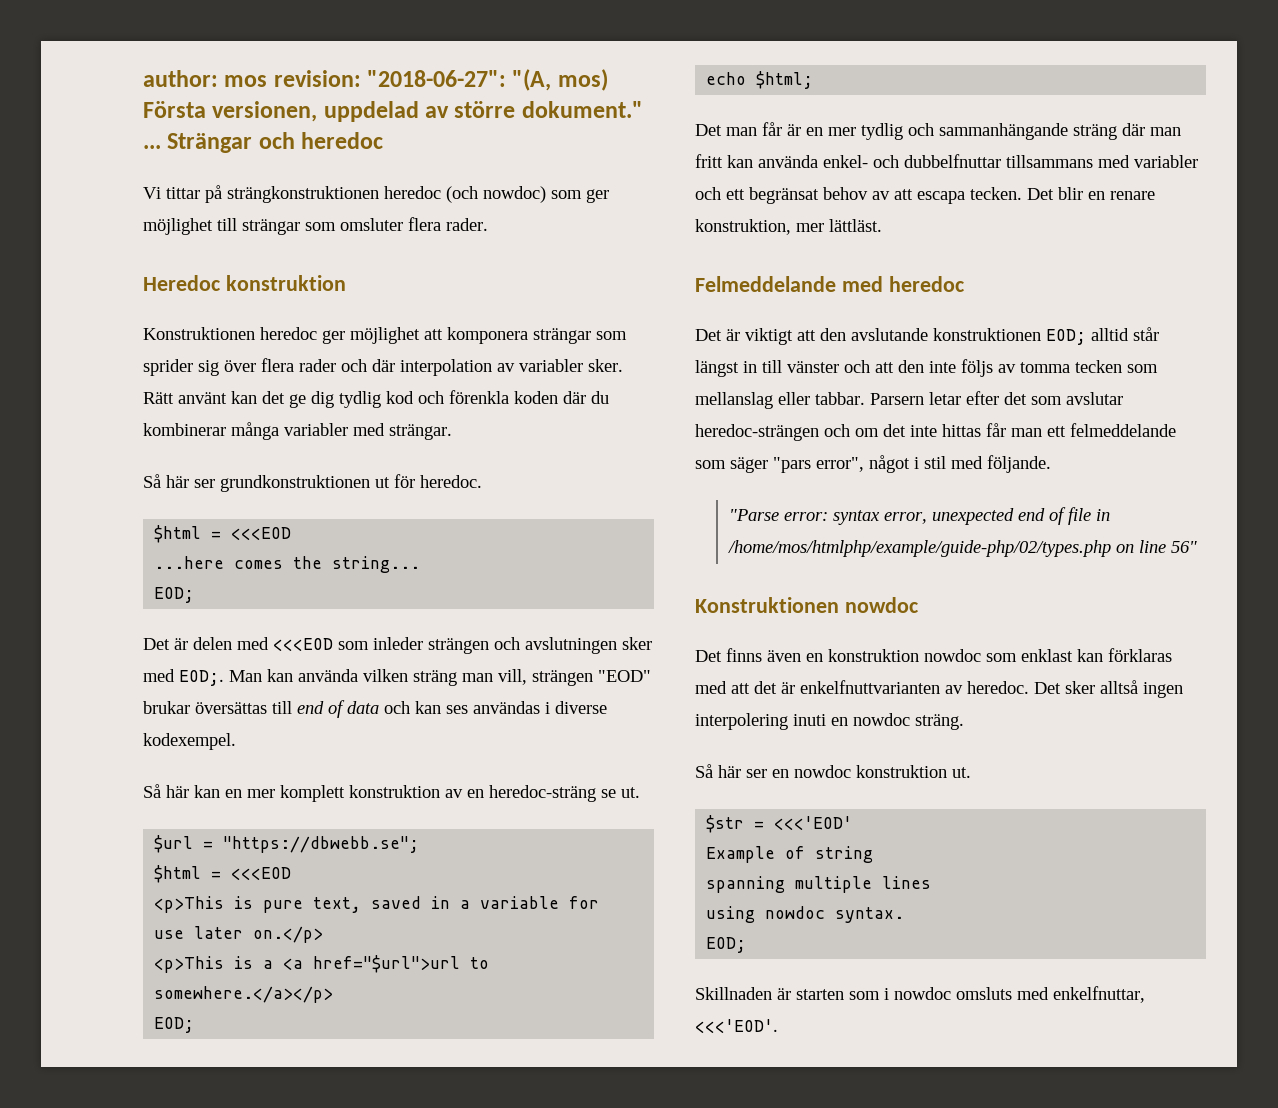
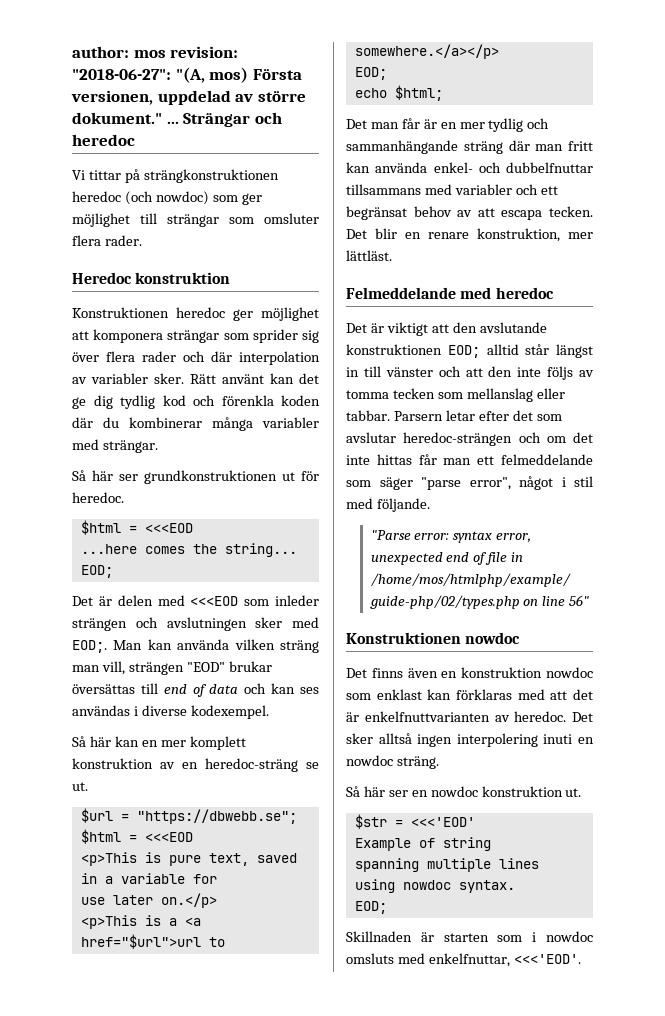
- Parsern letar efter det som avslutar heredoc-strängen och om det inte hittas får man ett felmeddelande som säger "pars error", något i stil med följande.
+ Parsern letar efter det som avslutar heredoc-strängen och om det inte hittas får man ett felmeddelande som säger "parse error", något i stil med följande.

